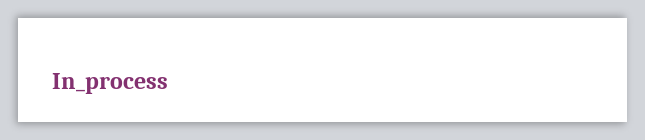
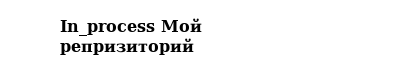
- In_process
+ In_process Мой репризиторий

